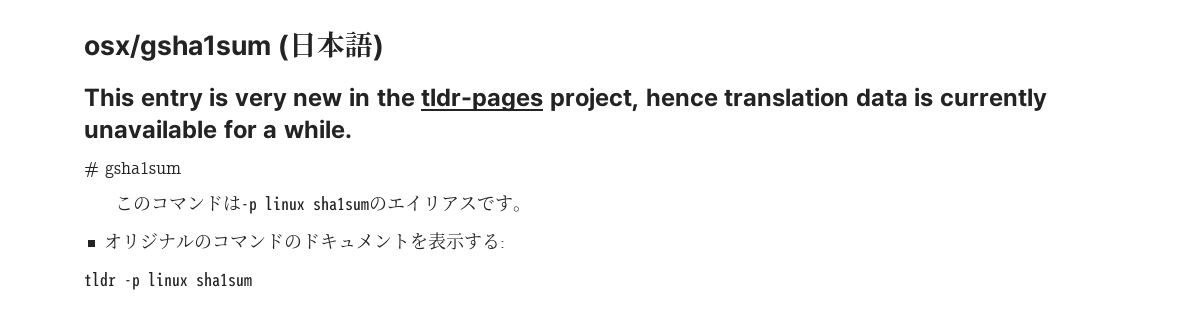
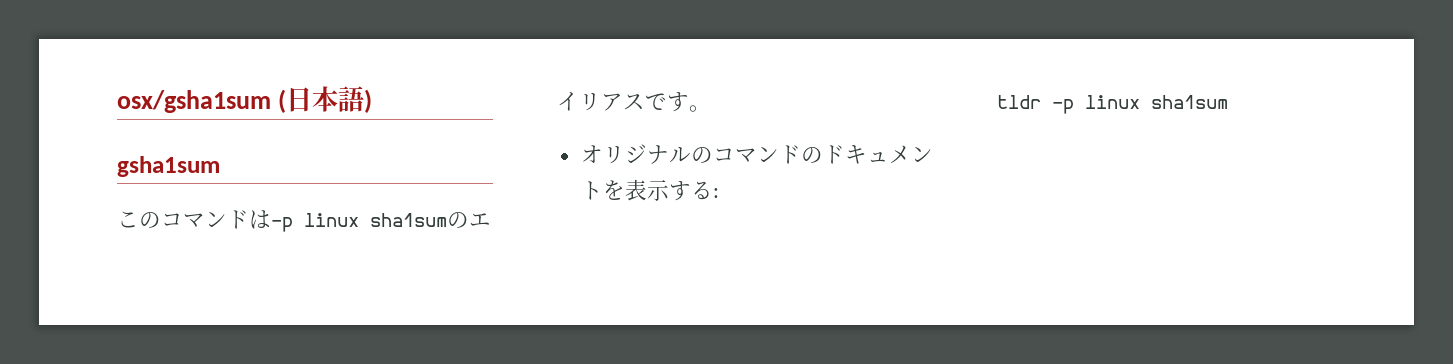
- This entry is very new in the tldr-pages project, hence translation data is currently unavailable for a while.
- # gsha1sum
+ gsha1sum

